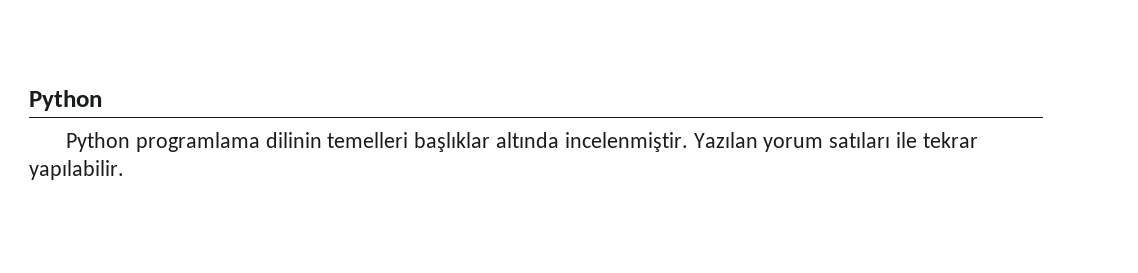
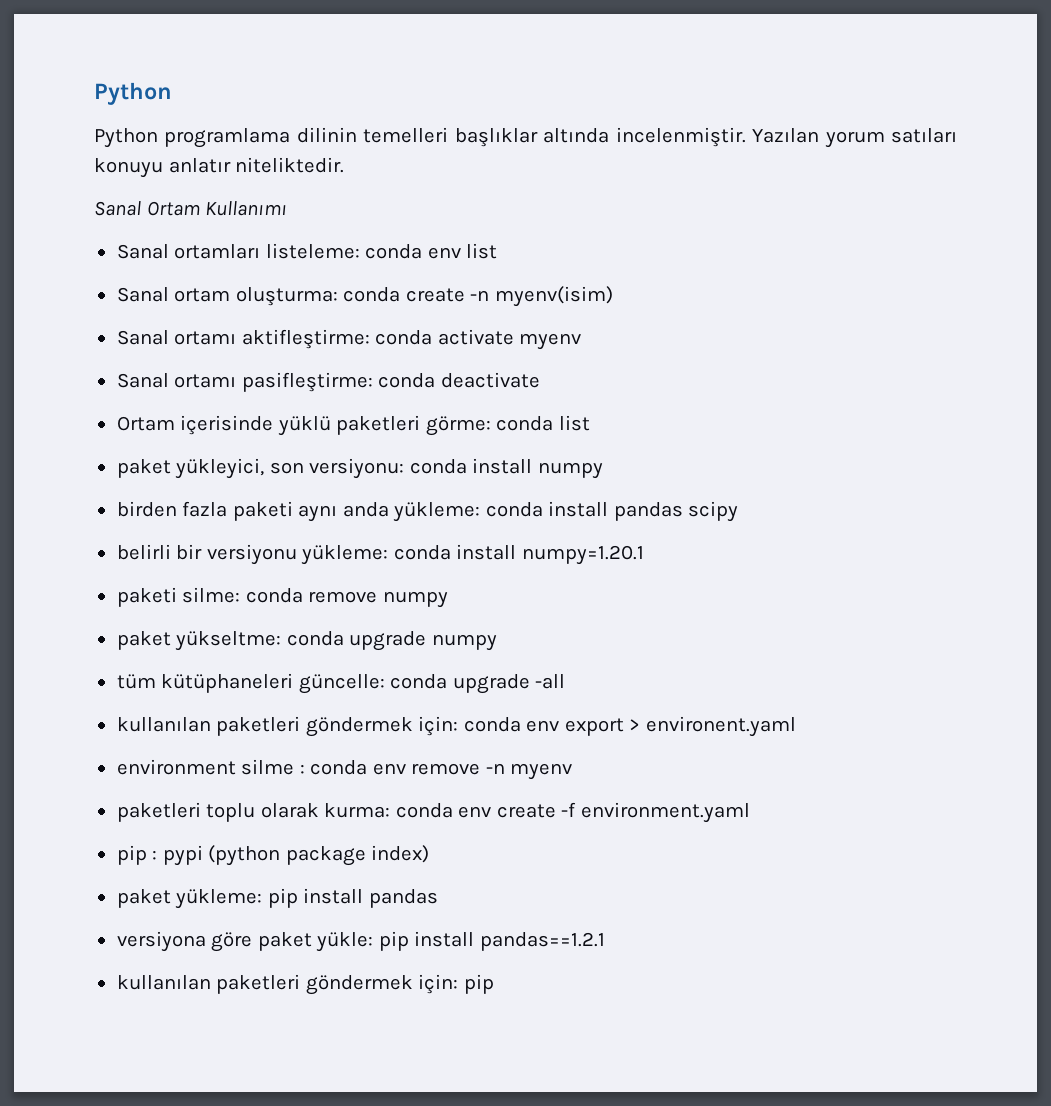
- Yazılan yorum satıları ile tekrar yapılabilir.
+ Yazılan yorum satıları konuyu anlatır niteliktedir.
+ Sanal Ortam Kullanımı
+ Sanal ortamları listeleme: conda env list
+ Sanal ortam oluşturma: conda create -n myenv(isim)
+ Sanal ortamı aktifleştirme: conda activate myenv
+ Sanal ortamı pasifleştirme: conda deactivate
+ Ortam içerisinde yüklü paketleri görme: conda list
+ paket yükleyici, son versiyonu: conda install numpy
+ birden fazla paketi aynı anda yükleme: conda install pandas scipy
+ belirli bir versiyonu yükleme: conda install numpy=1.20.1
+ paketi silme: conda remove numpy
+ paket yükseltme: conda upgrade numpy
+ tüm kütüphaneleri güncelle: conda upgrade -all
+ kullanılan paketleri göndermek için: conda env export > environent.yaml
+ environment silme : conda env remove -n myenv
+ paketleri toplu olarak kurma: conda env create -f environment.yaml
+ pip : pypi (python package index)
+ paket yükleme: pip install pandas
+ versiyona göre paket yükle: pip install pandas==1.2.1
+ kullanılan paketleri göndermek için: pip

